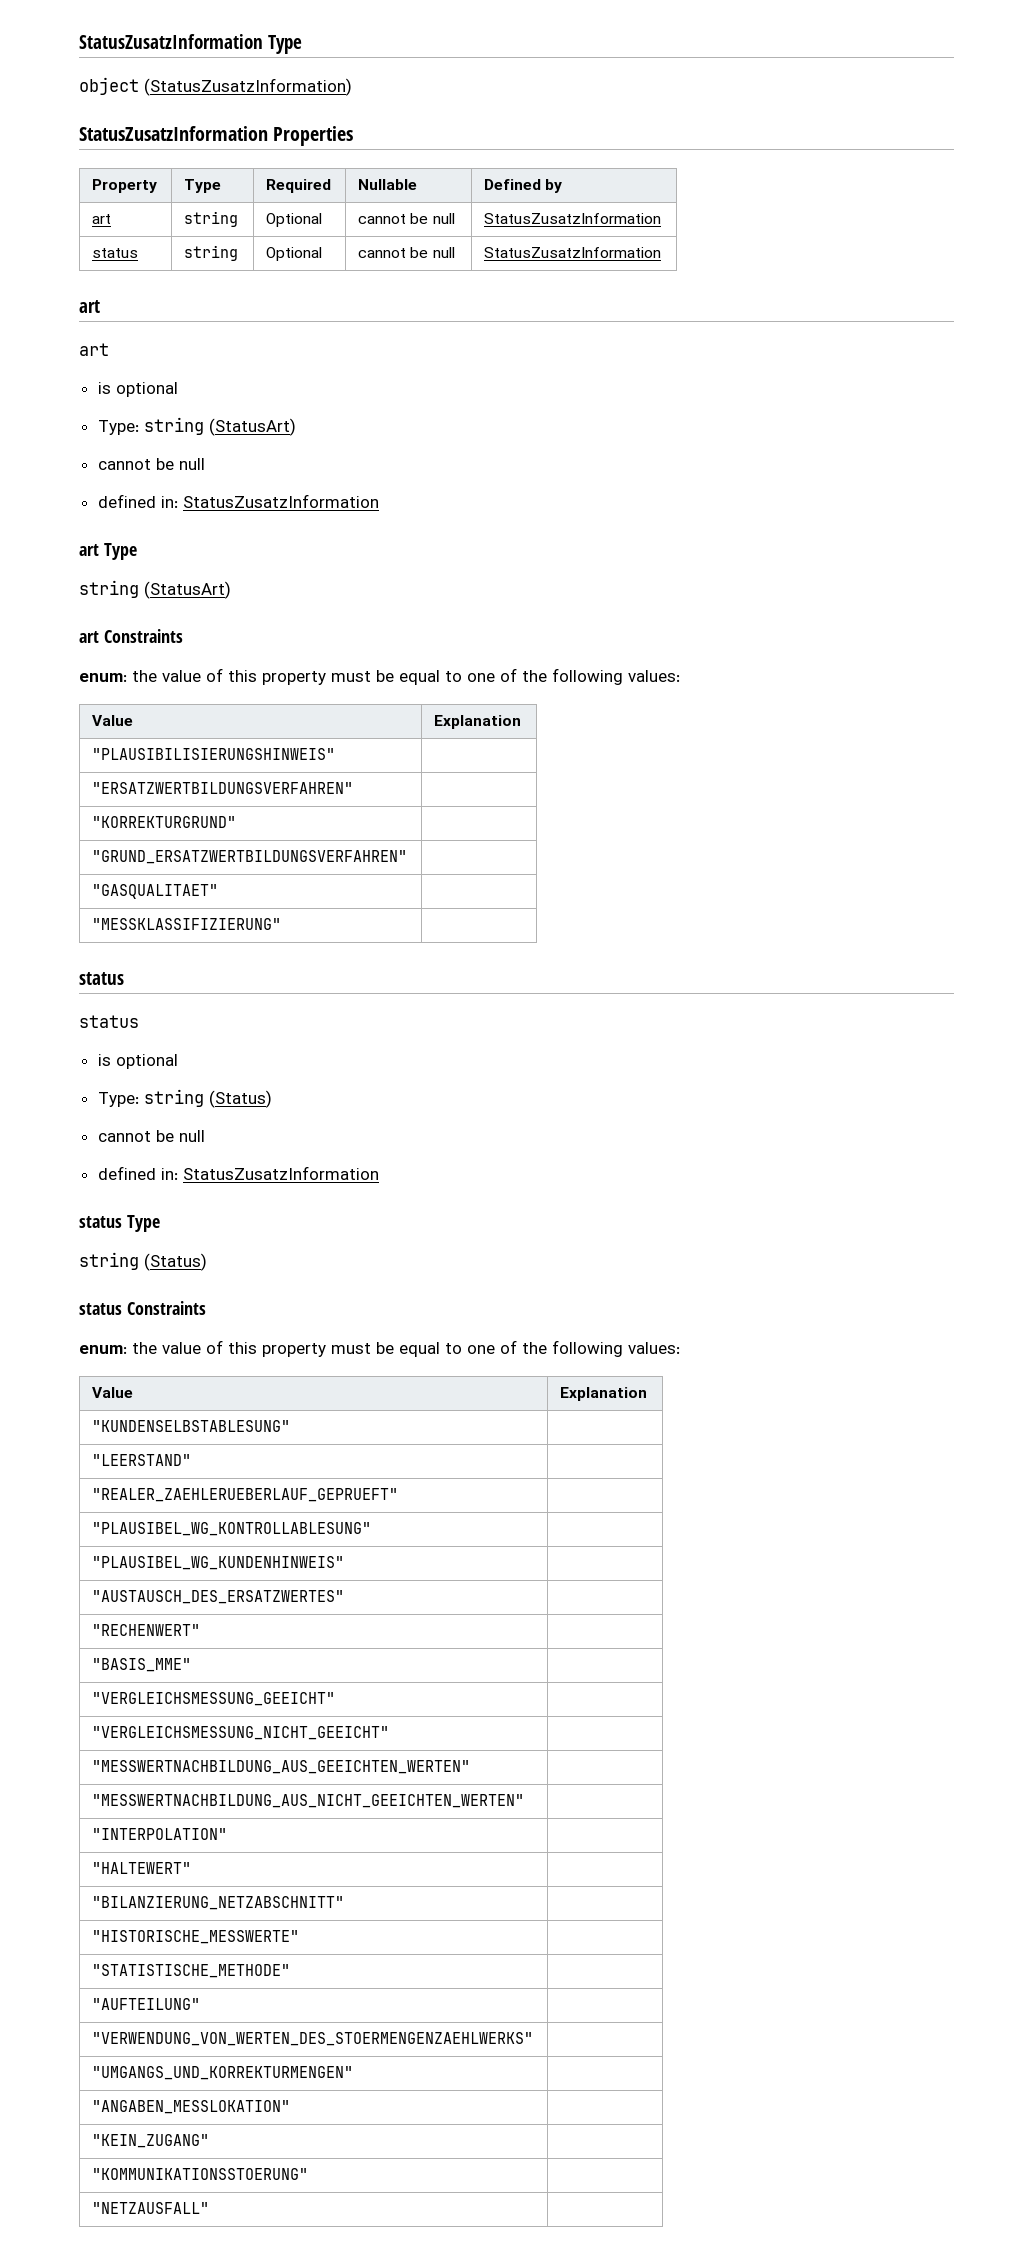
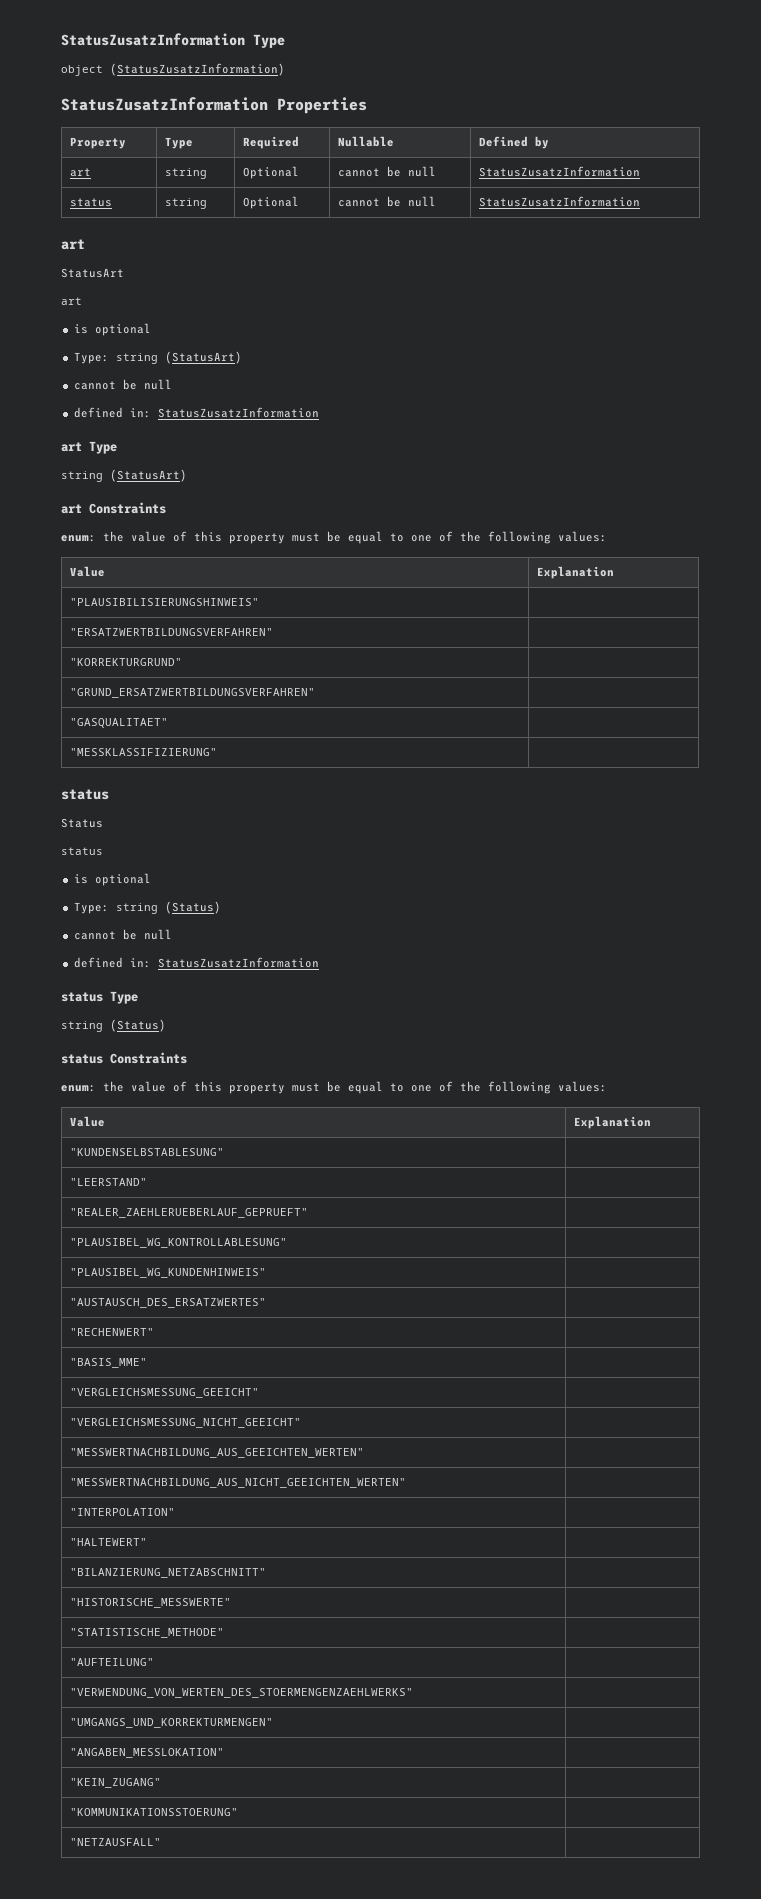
+ StatusArt
+ Status

